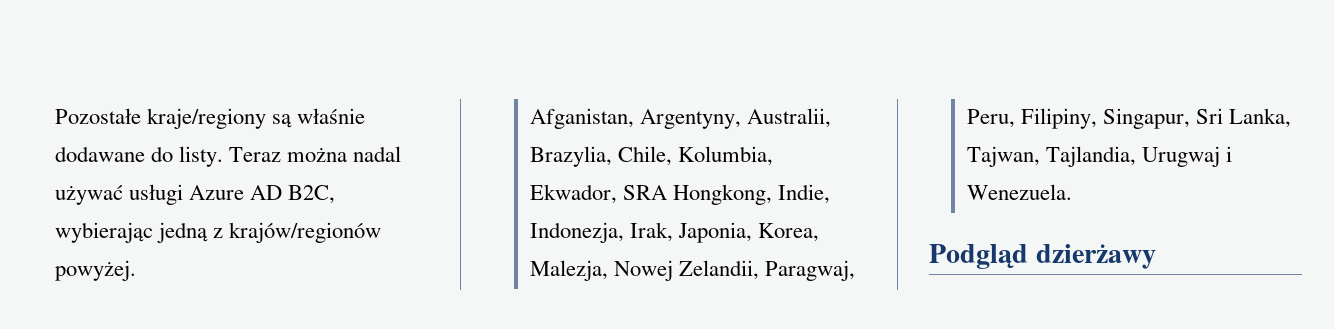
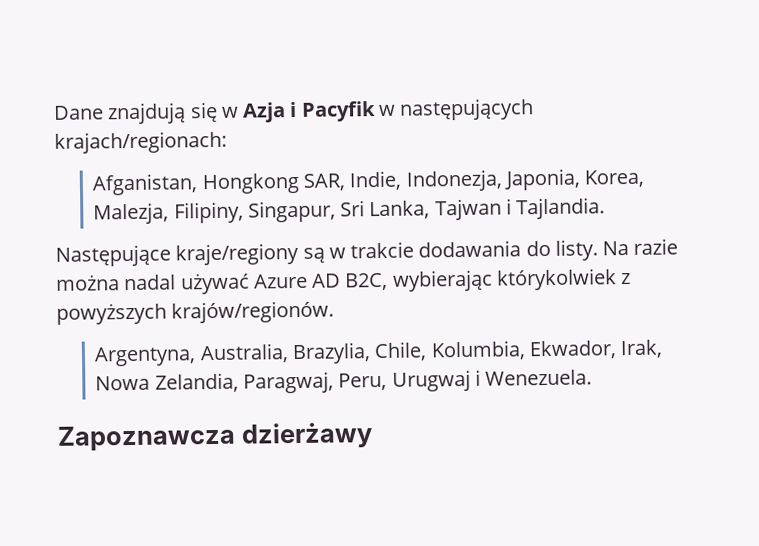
- Pozostałe kraje/regiony są właśnie dodawane do listy. Teraz można nadal używać usługi Azure AD B2C, wybierając jedną z krajów/regionów powyżej.
- Afganistan, Argentyny, Australii, Brazylia, Chile, Kolumbia, Ekwador, SRA Hongkong, Indie, Indonezja, Irak, Japonia, Korea, Malezja, Nowej Zelandii, Paragwaj, Peru, Filipiny, Singapur, Sri Lanka, Tajwan, Tajlandia, Urugwaj i Wenezuela.
+ Dane znajdują się w Azja i Pacyfik w następujących krajach/regionach:
+ Afganistan, Hongkong SAR, Indie, Indonezja, Japonia, Korea, Malezja, Filipiny, Singapur, Sri Lanka, Tajwan i Tajlandia.
+ Następujące kraje/regiony są w trakcie dodawania do listy. Na razie można nadal używać Azure AD B2C, wybierając którykolwiek z powyższych krajów/regionów.
+ Argentyna, Australia, Brazylia, Chile, Kolumbia, Ekwador, Irak, Nowa Zelandia, Paragwaj, Peru, Urugwaj i Wenezuela.
- Podgląd dzierżawy
+ Zapoznawcza dzierżawy

